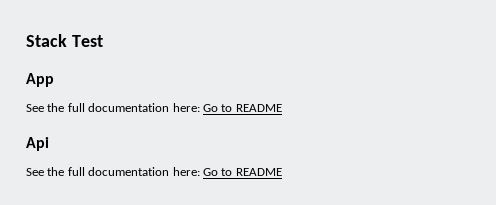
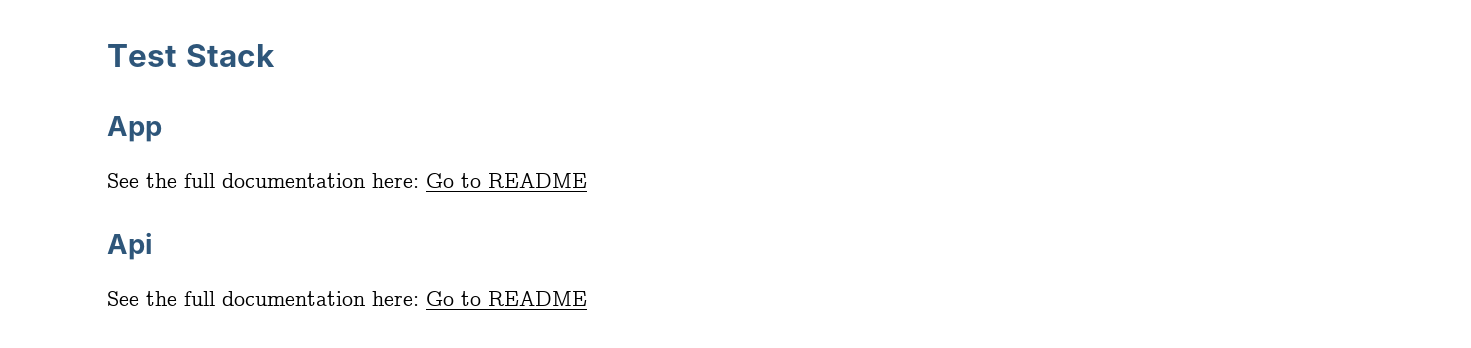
- Stack Test
+ Test Stack

